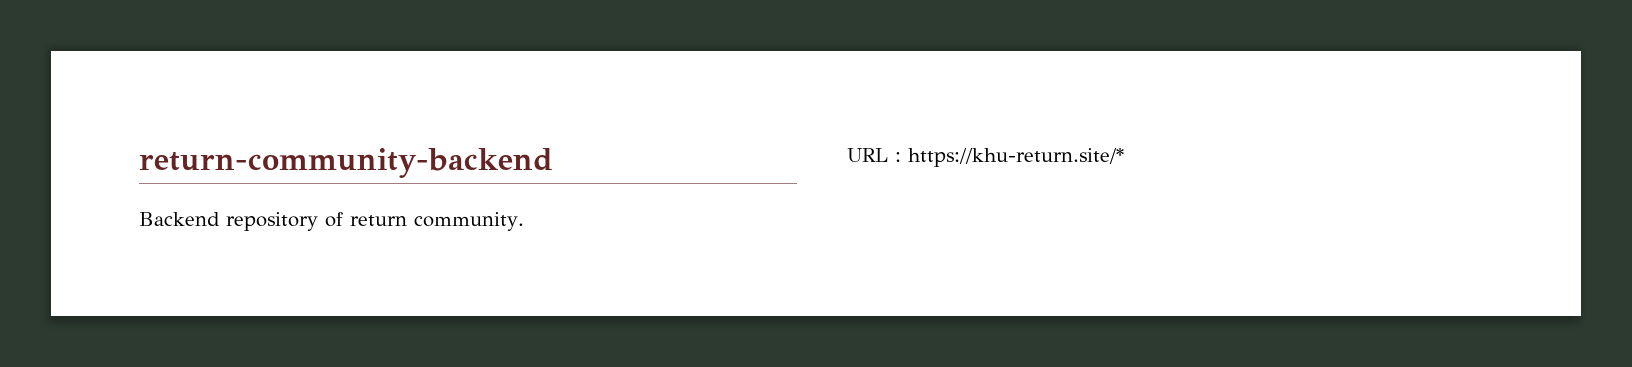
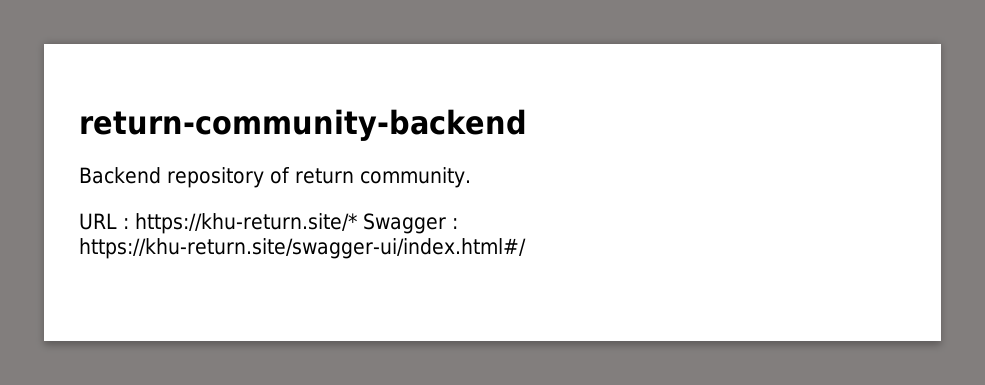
- URL : https://khu-return.site/*
+ URL : https://khu-return.site/* Swagger : https://khu-return.site/swagger-ui/index.html#/

